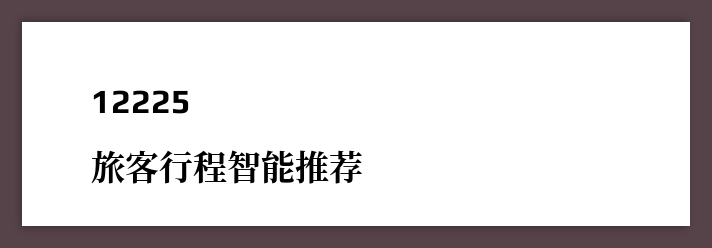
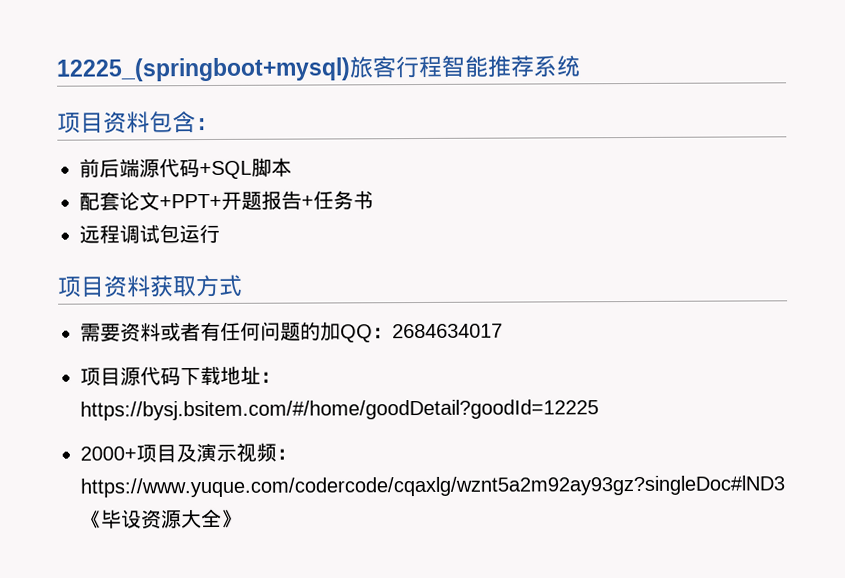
- 12225
- 旅客行程智能推荐
+ 12225_(springboot+mysql)旅客行程智能推荐系统
+ 项目资料包含：
+ 前后端源代码+SQL脚本
+ 配套论文+PPT+开题报告+任务书
+ 远程调试包运行
+ 项目资料获取方式
+ 需要资料或者有任何问题的加QQ：2684634017
+ 项目源代码下载地址：https://bysj.bsitem.com/#/home/goodDetail?goodId=12225
+ 2000+项目及演示视频：https://www.yuque.com/codercode/cqaxlg/wznt5a2m92ay93gz?singleDoc#lND3《毕设资源大全》

